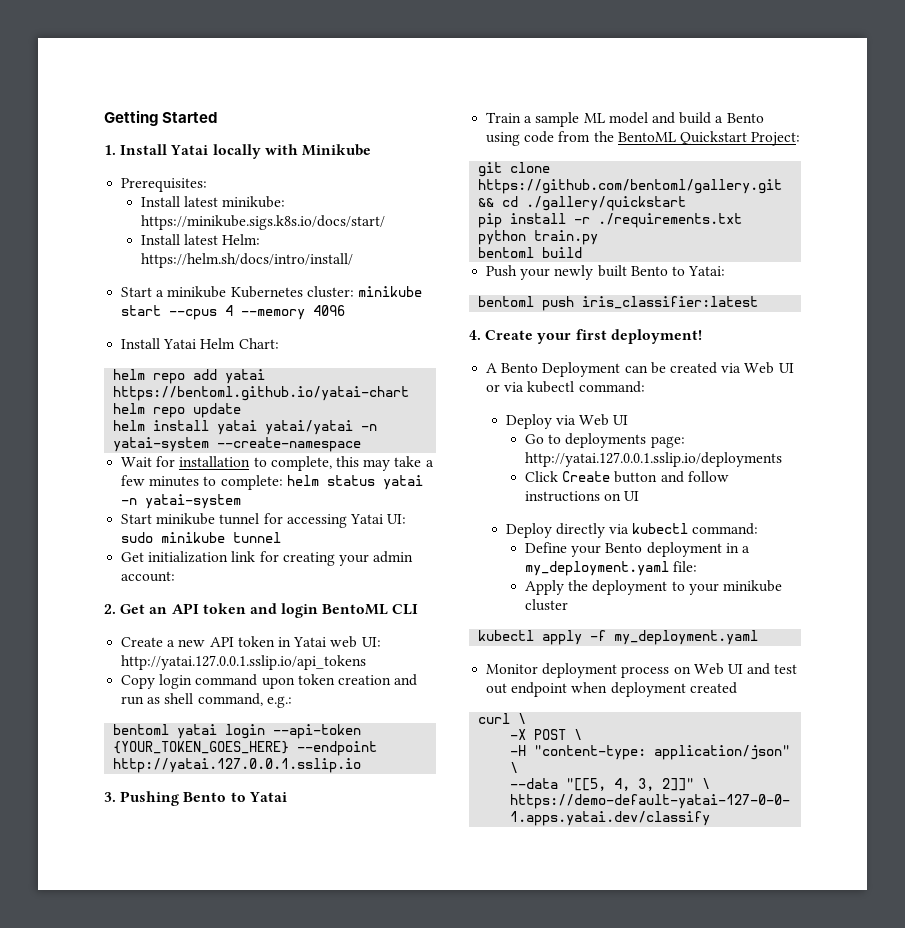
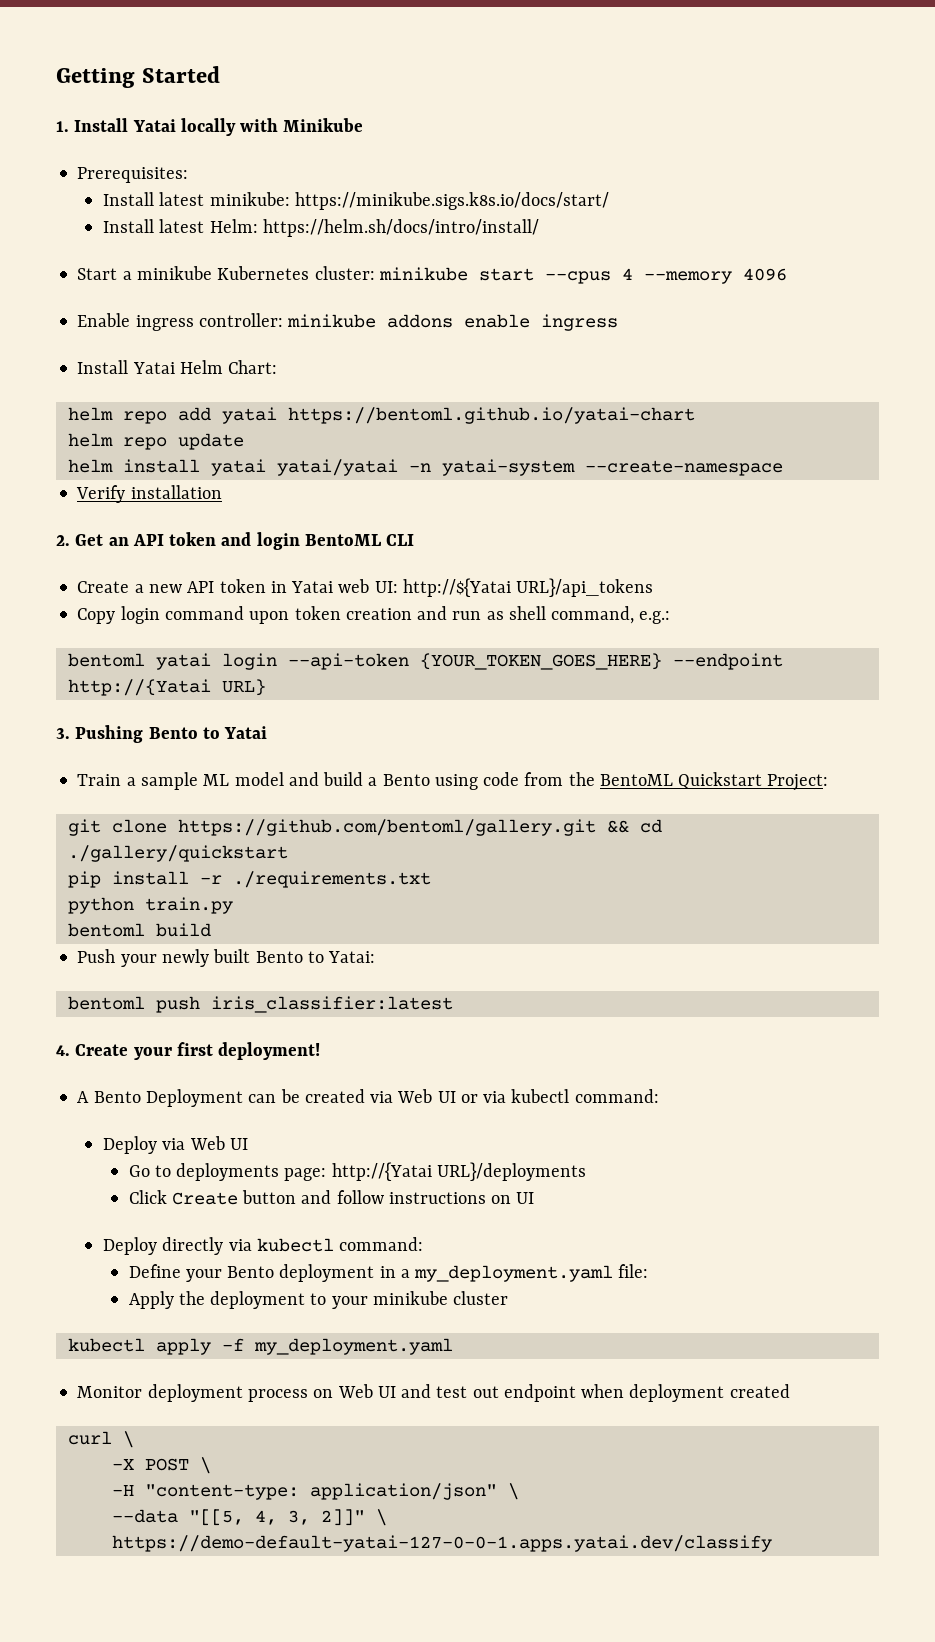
+ Enable ingress controller: minikube addons enable ingress
- Wait for installation to complete, this may take a few minutes to complete: helm status yatai -n yatai-system
- Start minikube tunnel for accessing Yatai UI: sudo minikube tunnel
- Get initialization link for creating your admin account:
+ Verify installation
- Create a new API token in Yatai web UI: http://yatai.127.0.0.1.sslip.io/api_tokens
+ Create a new API token in Yatai web UI: http://${Yatai URL}/api_tokens
- bentoml yatai login --api-token {YOUR_TOKEN_GOES_HERE} --endpoint http://yatai.127.0.0.1.sslip.io
+ bentoml yatai login --api-token {YOUR_TOKEN_GOES_HERE} --endpoint http://{Yatai URL}
- Go to deployments page: http://yatai.127.0.0.1.sslip.io/deployments
+ Go to deployments page: http://{Yatai URL}/deployments

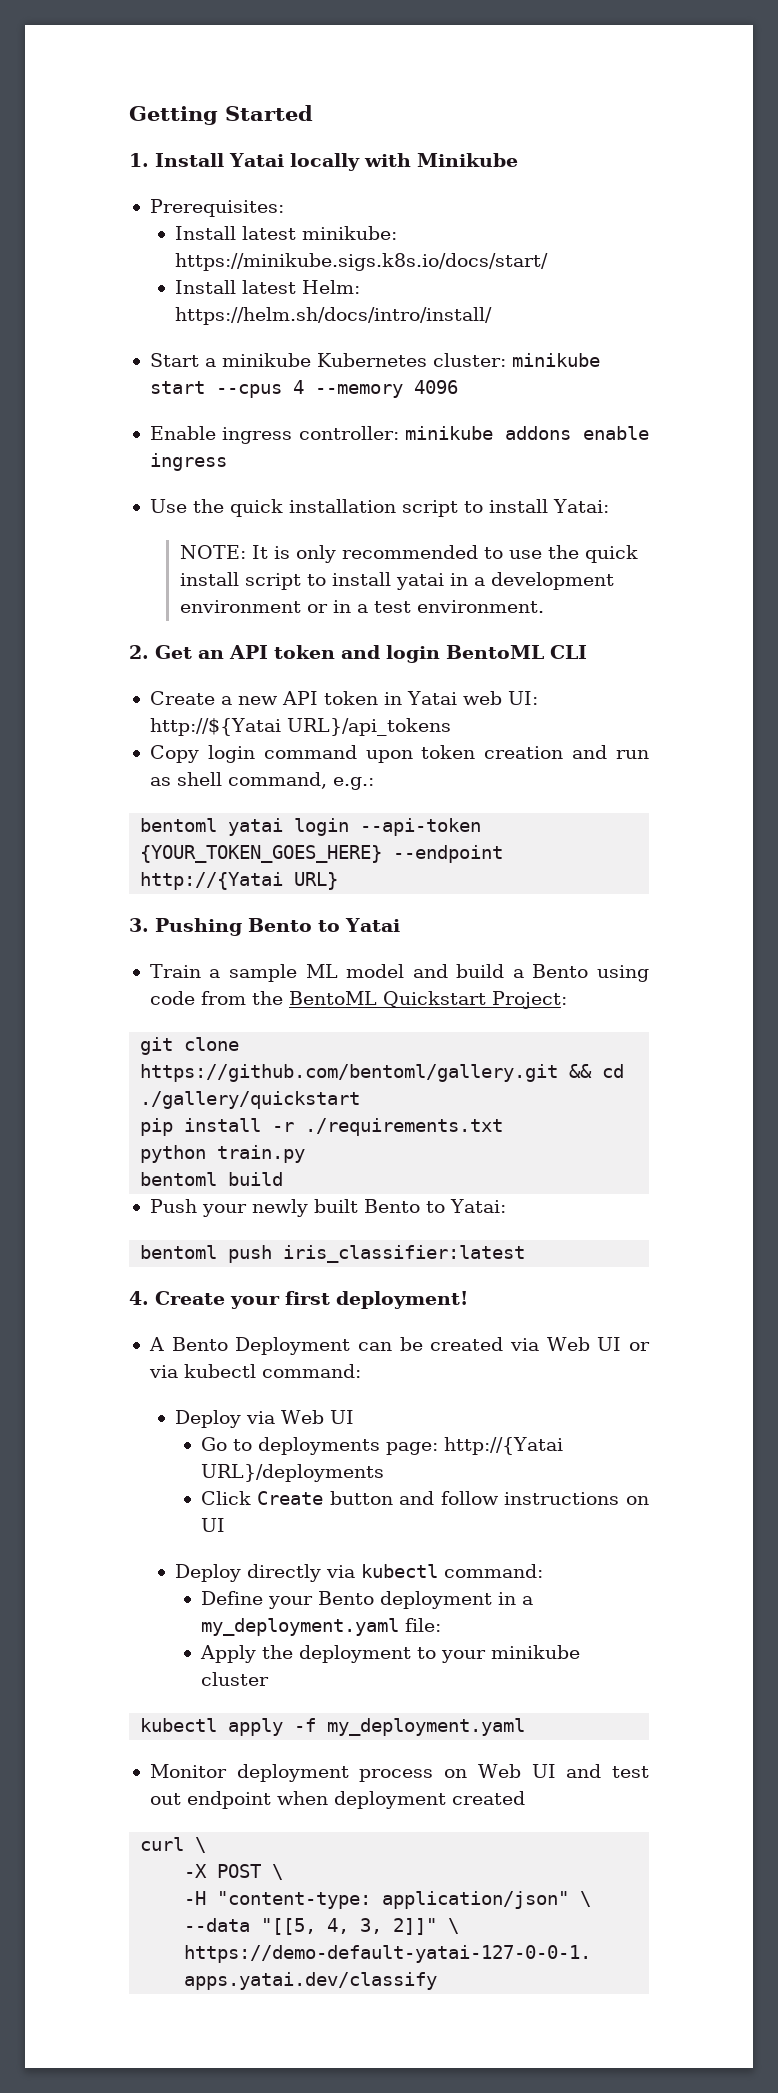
- Install Yatai Helm Chart:
- helm repo add yatai https://bentoml.github.io/yatai-chart
- helm repo update
- helm install yatai yatai/yatai -n yatai-system --create-namespace
- Verify installation
+ Use the quick installation script to install Yatai:
+ NOTE: It is only recommended to use the quick install script to install yatai in a development environment or in a test environment.

